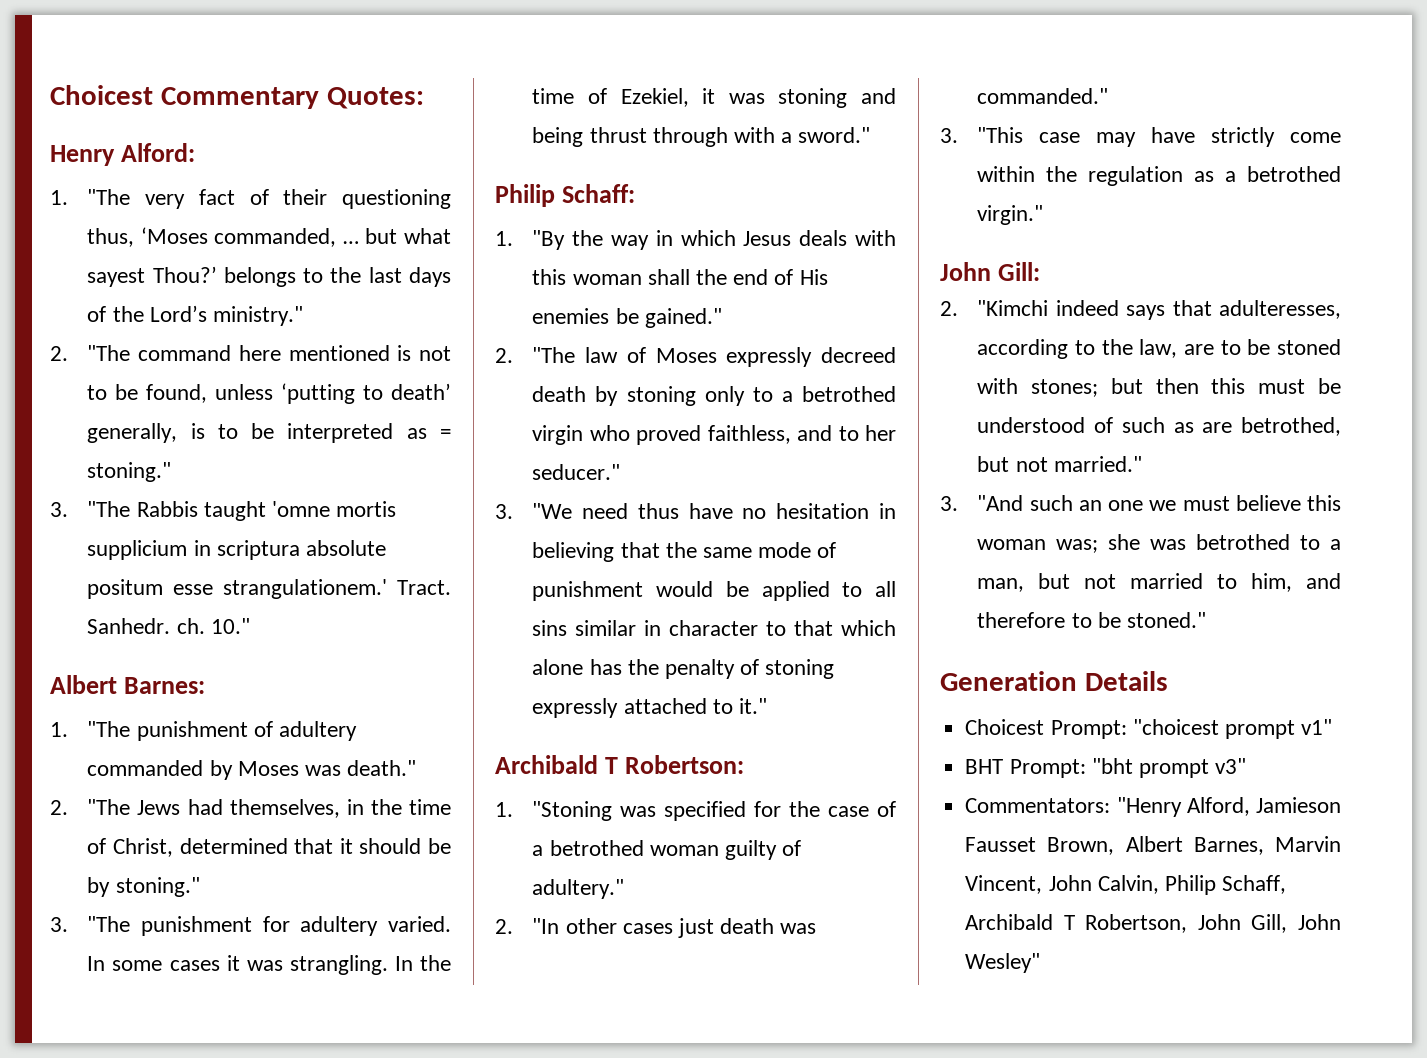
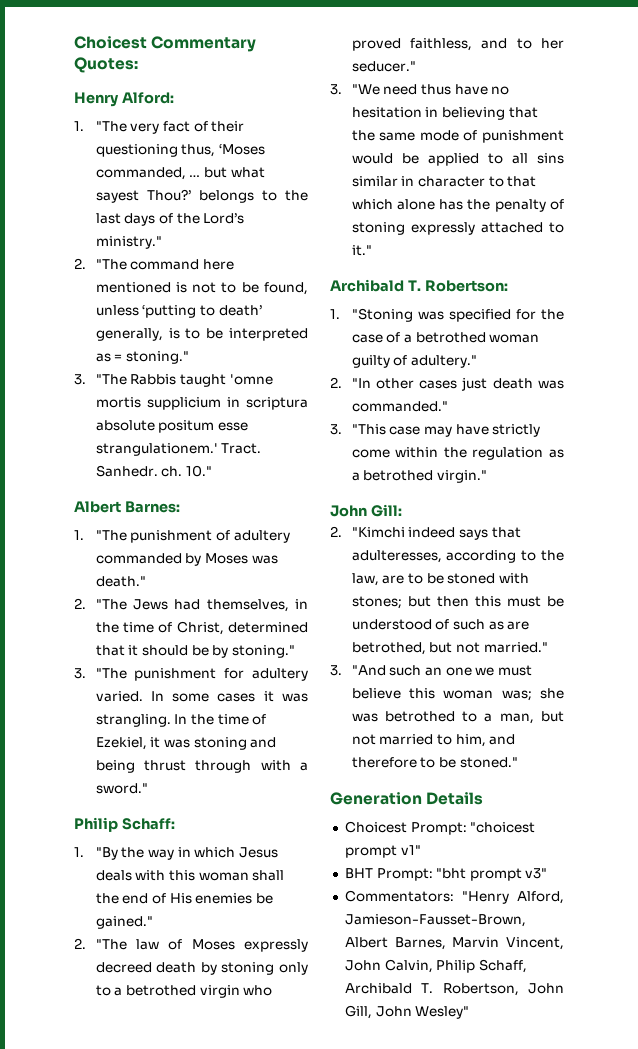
- Archibald T Robertson:
+ Archibald T. Robertson:
- Commentators: "Henry Alford, Jamieson Fausset Brown, Albert Barnes, Marvin Vincent, John Calvin, Philip Schaff, Archibald T Robertson, John Gill, John Wesley"
+ Commentators: "Henry Alford, Jamieson-Fausset-Brown, Albert Barnes, Marvin Vincent, John Calvin, Philip Schaff, Archibald T. Robertson, John Gill, John Wesley"

